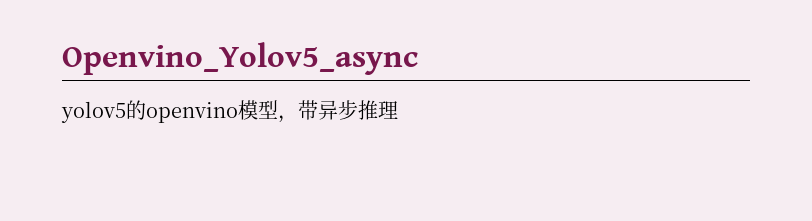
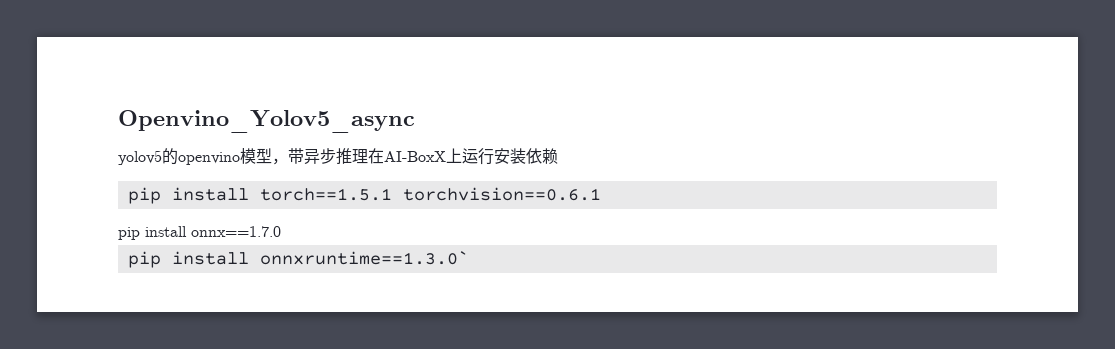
- yolov5的openvino模型，带异步推理
+ yolov5的openvino模型，带异步推理在AI-BoxX上运行安装依赖
+ pip install torch==1.5.1 torchvision==0.6.1
+ pip install onnx==1.7.0
+ pip install onnxruntime==1.3.0`

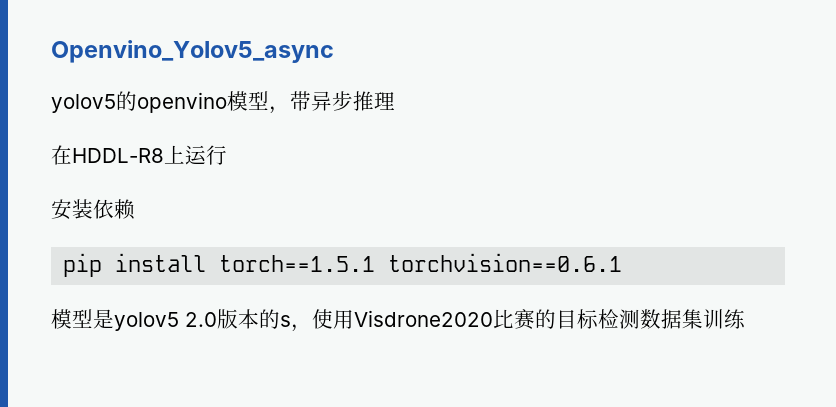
- yolov5的openvino模型，带异步推理在AI-BoxX上运行安装依赖
+ yolov5的openvino模型，带异步推理
+ 在HDDL-R8上运行
+ 安装依赖
- pip install onnx==1.7.0
- pip install onnxruntime==1.3.0`
+ 模型是yolov5 2.0版本的s，使用Visdrone2020比赛的目标检测数据集训练

